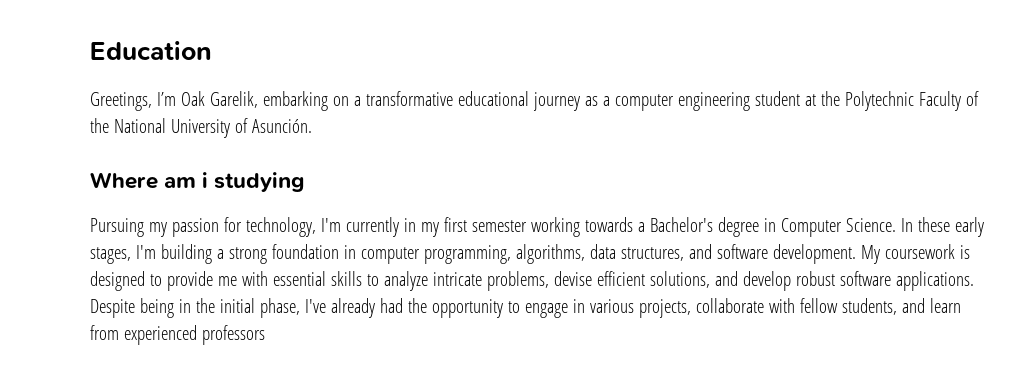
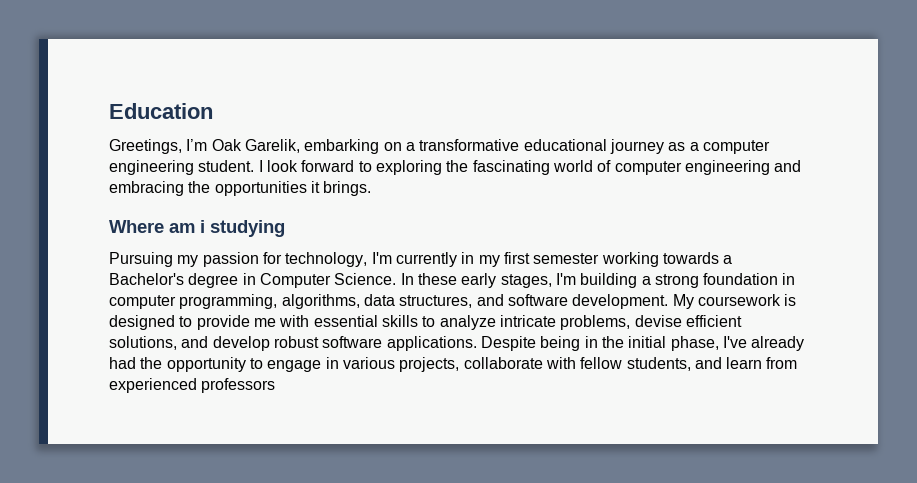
- Greetings, I’m Oak Garelik, embarking on a transformative educational journey as a computer engineering student at the Polytechnic Faculty of the National University of Asunción.
+ Greetings, I’m Oak Garelik, embarking on a transformative educational journey as a computer engineering student. I look forward to exploring the fascinating world of computer engineering and embracing the opportunities it brings.

